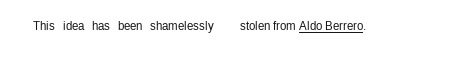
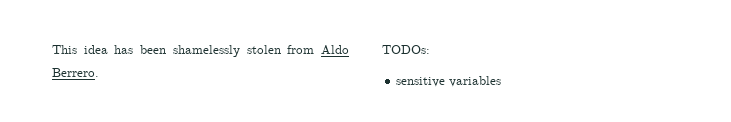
+ TODOs:
+ sensitive variables

